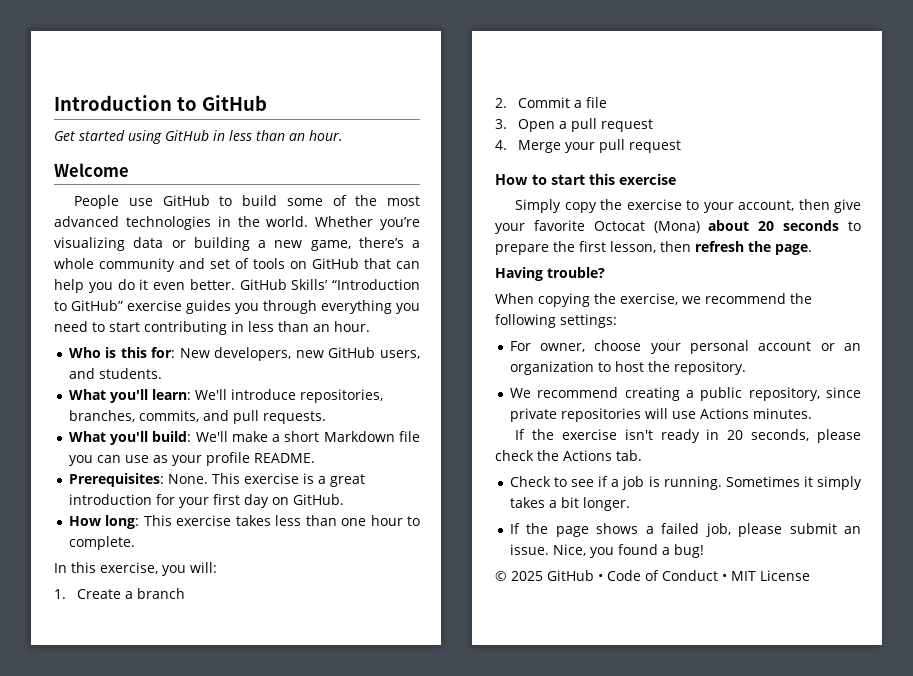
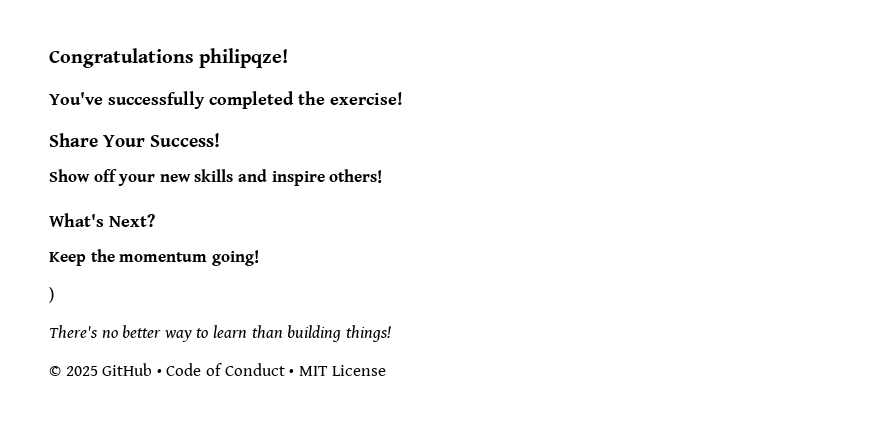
- Introduction to GitHub
- Get started using GitHub in less than an hour.
- Welcome
- People use GitHub to build some of the most advanced technologies in the world. Whether you’re visualizing data or building a new game, there’s a whole community and set of tools on GitHub that can help you do it even better. GitHub Skills’ “Introduction to GitHub” exercise guides you through everything you need to start contributing in less than an hour.
- Who is this for: New developers, new GitHub users, and students.
- What you'll learn: We'll introduce repositories, branches, commits, and pull requests.
- What you'll build: We'll make a short Markdown file you can use as your profile README.
- Prerequisites: None. This exercise is a great introduction for your first day on GitHub.
- How long: This exercise takes less than one hour to complete.
- In this exercise, you will:
- 1. Create a branch
- 2. Commit a file
- 3. Open a pull request
- 4. Merge your pull request
- How to start this exercise
- Simply copy the exercise to your account, then give your favorite Octocat (Mona) about 20 seconds to prepare the first lesson, then refresh the page.
- Having trouble?
- When copying the exercise, we recommend the following settings:
- For owner, choose your personal account or an organization to host the repository.
- We recommend creating a public repository, since private repositories will use Actions minutes.
- If the exercise isn't ready in 20 seconds, please check the Actions tab.
- Check to see if a job is running. Sometimes it simply takes a bit longer.
- If the page shows a failed job, please submit an issue. Nice, you found a bug!
+ Congratulations philipqze!
+ You've successfully completed the exercise!
+ Share Your Success!
+ Show off your new skills and inspire others!
+ What's Next?
+ Keep the momentum going!
+ )
+ There's no better way to learn than building things!

